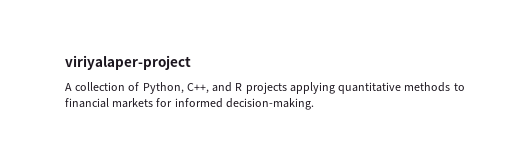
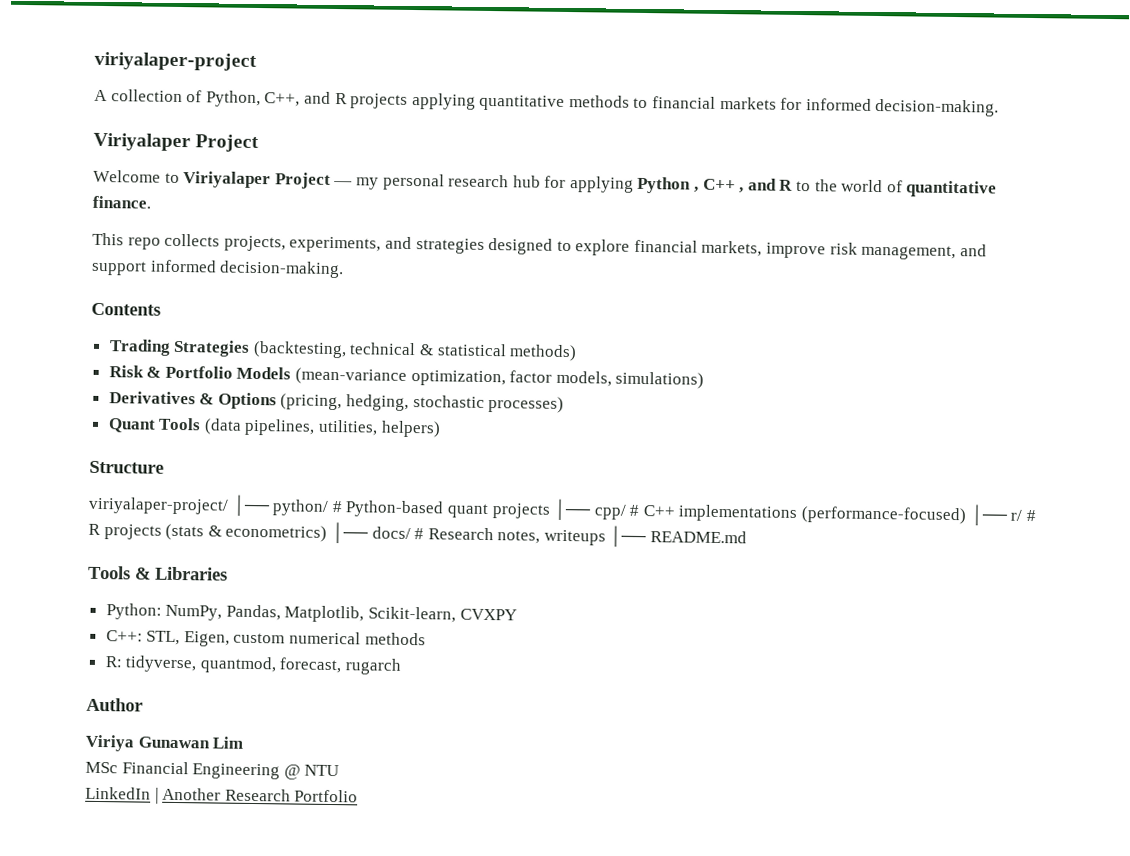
  A collection of Python, C++, and R projects applying quantitative methods to financial markets for informed decision-making.
+ Viriyalaper Project
+ Welcome to Viriyalaper Project — my personal research hub for applying Python , C++ , and R to the world of quantitative finance.
+ This repo collects projects, experiments, and strategies designed to explore financial markets, improve risk management, and support informed decision-making.
+ Contents
+ Trading Strategies (backtesting, technical & statistical methods)
+ Risk & Portfolio Models (mean-variance optimization, factor models, simulations)
+ Derivatives & Options (pricing, hedging, stochastic processes)
+ Quant Tools (data pipelines, utilities, helpers)
+ Structure
+ viriyalaper-project/ │── python/ # Python-based quant projects │── cpp/ # C++ implementations (performance-focused) │── r/ # R projects (stats & econometrics) │── docs/ # Research notes, writeups │── README.md
+ Tools & Libraries
+ Python: NumPy, Pandas, Matplotlib, Scikit-learn, CVXPY
+ C++: STL, Eigen, custom numerical methods
+ R: tidyverse, quantmod, forecast, rugarch
+ Author
+ Viriya Gunawan Lim
+ MSc Financial Engineering @ NTU
+ LinkedIn | Another Research Portfolio

